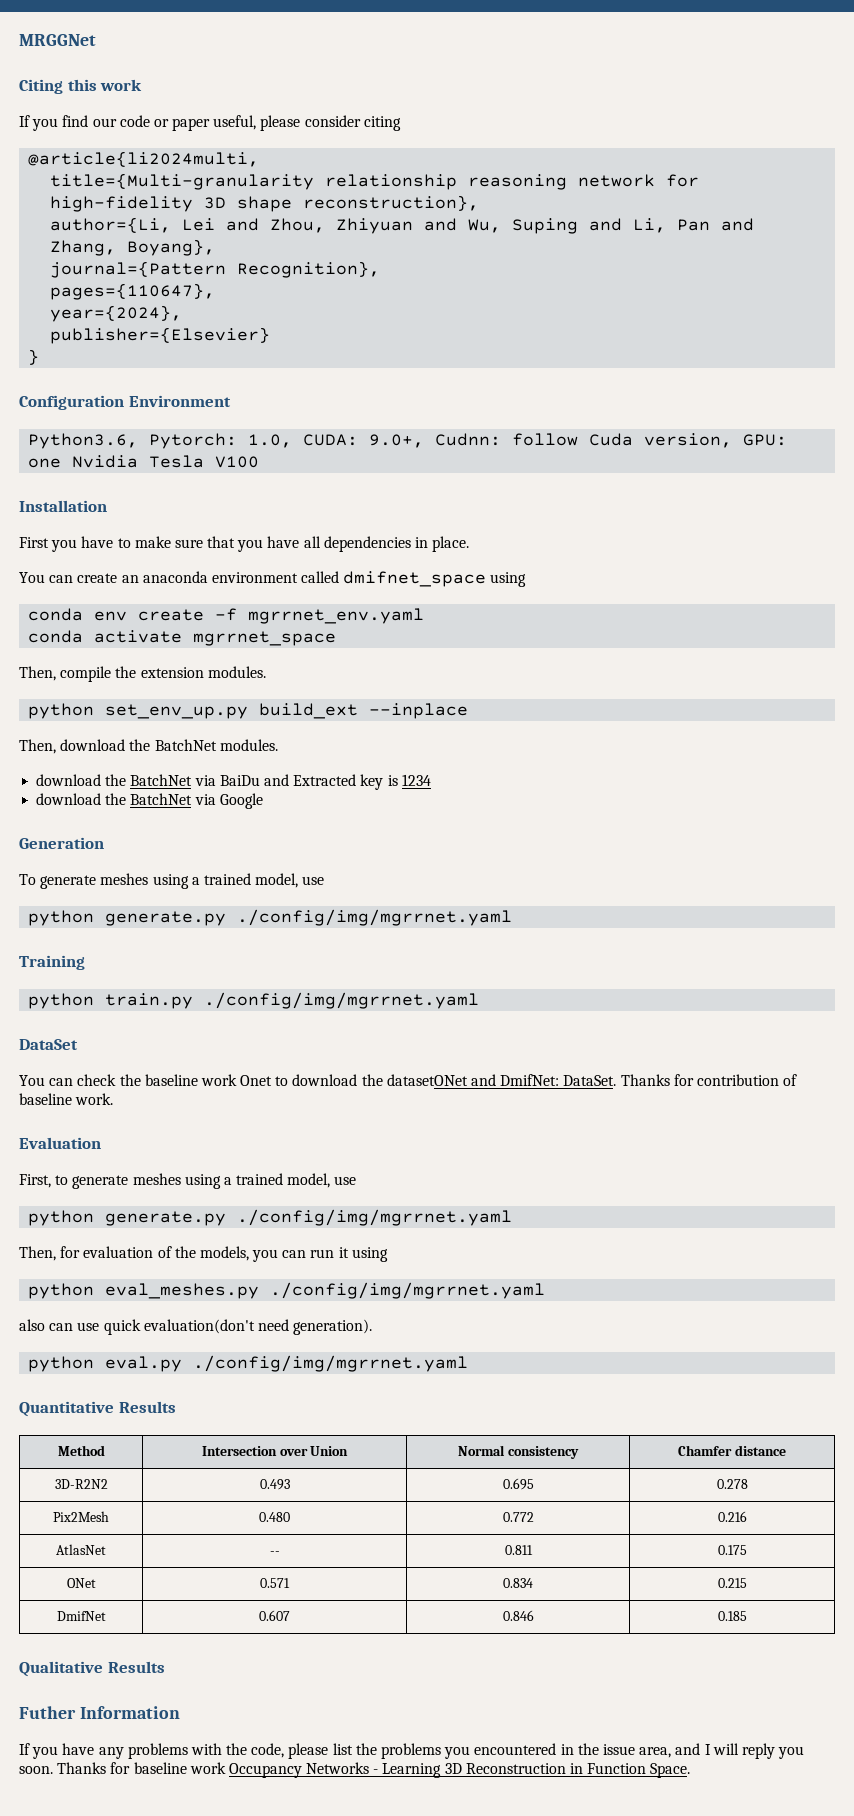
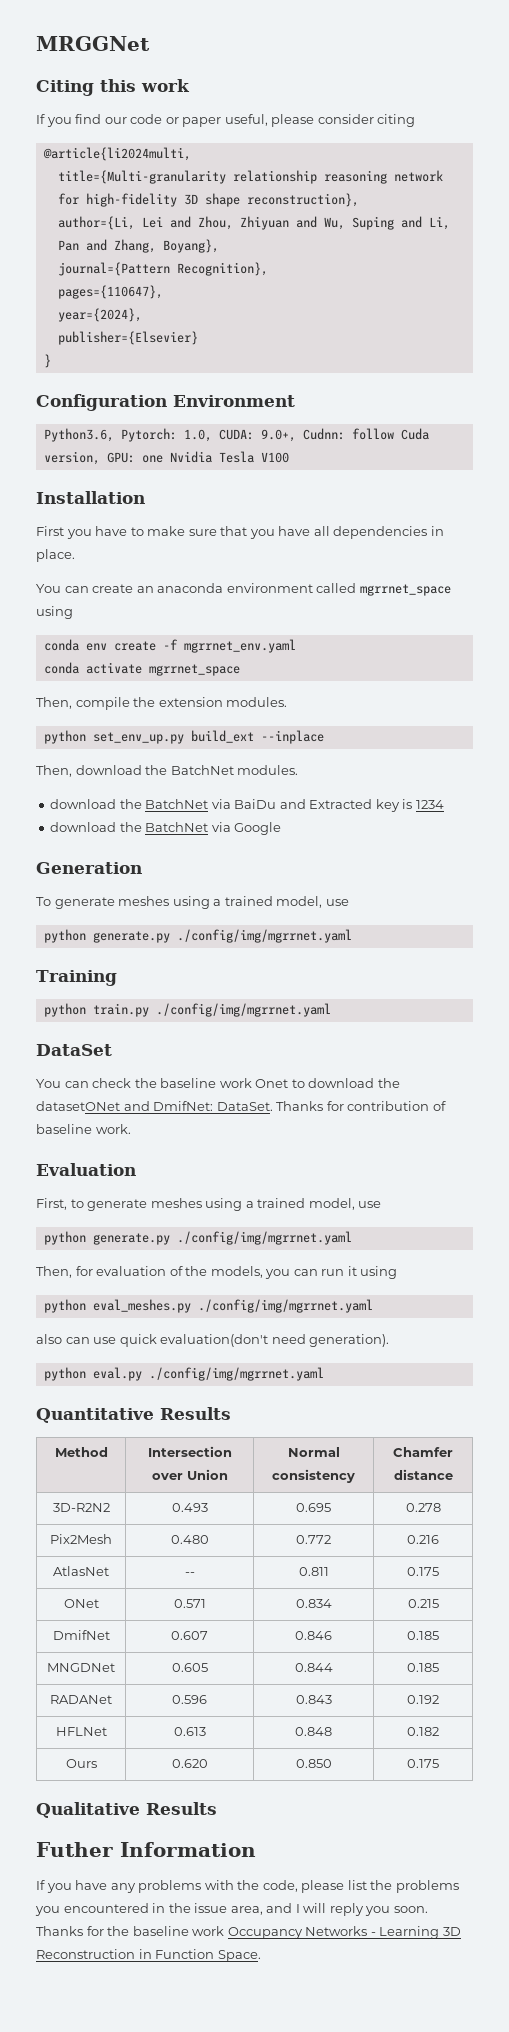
- You can create an anaconda environment called dmifnet_space using
+ You can create an anaconda environment called mgrrnet_space using
+ MNGDNet | 0.605 | 0.844 | 0.185
+ RADANet | 0.596 | 0.843 | 0.192
+ HFLNet | 0.613 | 0.848 | 0.182
+ Ours | 0.620 | 0.850 | 0.175
- Thanks for baseline work Occupancy Networks - Learning 3D Reconstruction in Function Space.
+ Thanks for the baseline work Occupancy Networks - Learning 3D Reconstruction in Function Space.

